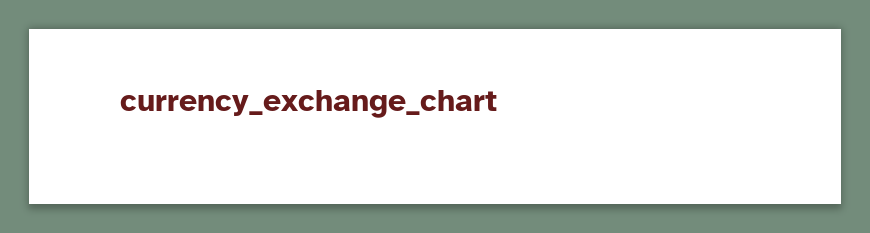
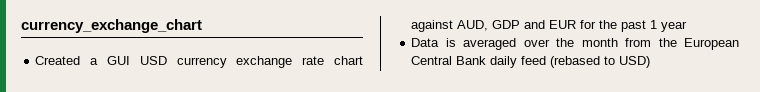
+ Created a GUI USD currency exchange rate chart against AUD, GDP and EUR for the past 1 year
+ Data is averaged over the month from the European Central Bank daily feed (rebased to USD)

